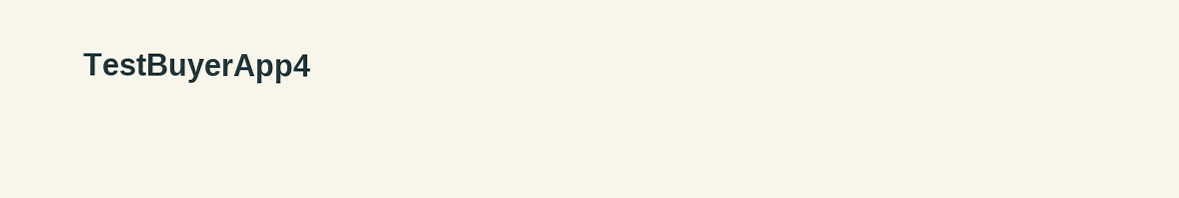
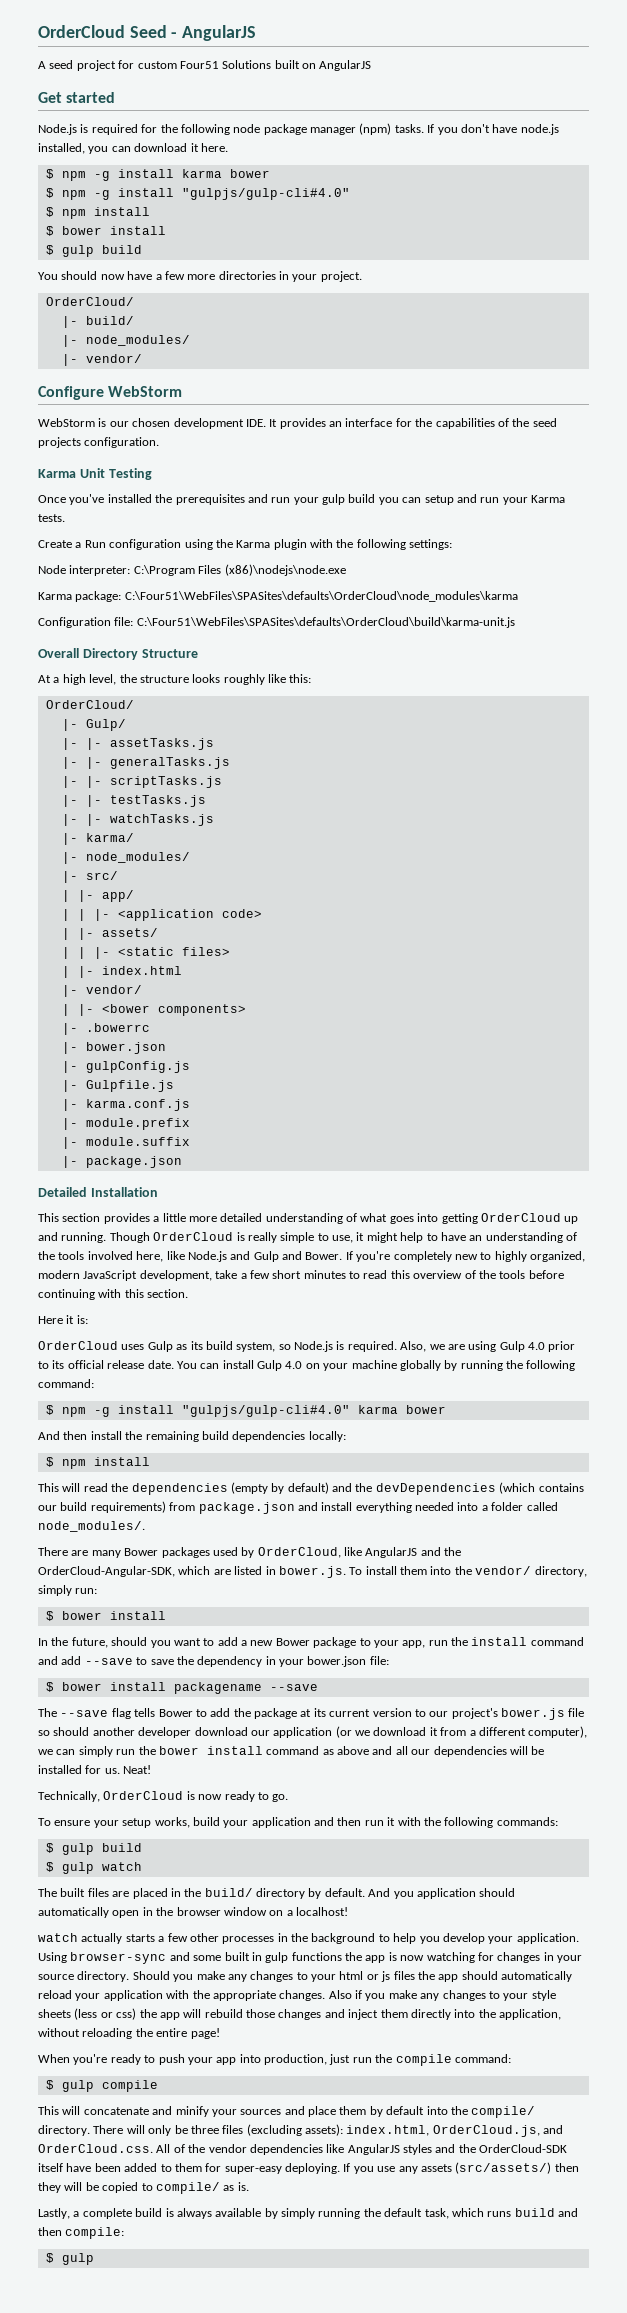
- TestBuyerApp4
+ OrderCloud Seed - AngularJS
+ A seed project for custom Four51 Solutions built on AngularJS
+ Get started
+ Node.js is required for the following node package manager (npm) tasks. If you don't have node.js installed, you can download it here.
+ $ npm -g install karma bower
+ $ npm -g install "gulpjs/gulp-cli#4.0"
+ $ npm install
+ $ bower install
+ $ gulp build
+ You should now have a few more directories in your project.
+ OrderCloud/
+ |- build/
+ |- node_modules/
+ |- vendor/
+ Configure WebStorm
+ WebStorm is our chosen development IDE. It provides an interface for the capabilities of the seed projects configuration.
+ Karma Unit Testing
+ Once you've installed the prerequisites and run your gulp build you can setup and run your Karma tests.
+ Create a Run configuration using the Karma plugin with the following settings:
+ Node interpreter: C:\Program Files (x86)\nodejs\node.exe
+ Karma package: C:\Four51\WebFiles\SPASites\defaults\OrderCloud\node_modules\karma
+ Configuration file: C:\Four51\WebFiles\SPASites\defaults\OrderCloud\build\karma-unit.js
+ Overall Directory Structure
+ At a high level, the structure looks roughly like this:
+ OrderCloud/
+ |- Gulp/
+ |- |- assetTasks.js
+ |- |- generalTasks.js
+ |- |- scriptTasks.js
+ |- |- testTasks.js
+ |- |- watchTasks.js
+ |- karma/
+ |- node_modules/
+ |- src/
+ | |- app/
+ | | |- <application code>
+ | |- assets/
+ | | |- <static files>
+ | |- index.html
+ |- vendor/
+ | |- <bower components>
+ |- .bowerrc
+ |- bower.json
+ |- gulpConfig.js
+ |- Gulpfile.js
+ |- karma.conf.js
+ |- module.prefix
+ |- module.suffix
+ |- package.json
+ Detailed Installation
+ This section provides a little more detailed understanding of what goes into getting OrderCloud up and running. Though OrderCloud is really simple to use, it might help to have an understanding of the tools involved here, like Node.js and Gulp and Bower. If you're completely new to highly organized, modern JavaScript development, take a few short minutes to read this overview of the tools before continuing with this section.
+ Here it is:
+ OrderCloud uses Gulp as its build system, so Node.js is required. Also, we are using Gulp 4.0 prior to its official release date. You can install Gulp 4.0 on your machine globally by running the following command:
+ $ npm -g install "gulpjs/gulp-cli#4.0" karma bower
+ And then install the remaining build dependencies locally:
+ $ npm install
+ This will read the dependencies (empty by default) and the devDependencies (which contains our build requirements) from package.json and install everything needed into a folder called node_modules/.
+ There are many Bower packages used by OrderCloud, like AngularJS and the OrderCloud-Angular-SDK, which are listed in bower.js. To install them into the vendor/ directory, simply run:
+ $ bower install
+ In the future, should you want to add a new Bower package to your app, run the install command and add --save to save the dependency in your bower.json file:
+ $ bower install packagename --save
+ The --save flag tells Bower to add the package at its current version to our project's bower.js file so should another developer download our application (or we download it from a different computer), we can simply run the bower install command as above and all our dependencies will be installed for us. Neat!
+ Technically, OrderCloud is now ready to go.
+ To ensure your setup works, build your application and then run it with the following commands:
+ $ gulp build
+ $ gulp watch
+ The built files are placed in the build/ directory by default. And you application should automatically open in the browser window on a localhost!
+ watch actually starts a few other processes in the background to help you develop your application. Using browser-sync and some built in gulp functions the app is now watching for changes in your source directory. Should you make any changes to your html or js files the app should automatically reload your application with the appropriate changes. Also if you make any changes to your style sheets (less or css) the app will rebuild those changes and inject them directly into the application, without reloading the entire page!
+ When you're ready to push your app into production, just run the compile command:
+ $ gulp compile
+ This will concatenate and minify your sources and place them by default into the compile/ directory. There will only be three files (excluding assets): index.html, OrderCloud.js, and OrderCloud.css. All of the vendor dependencies like AngularJS styles and the OrderCloud-SDK itself have been added to them for super-easy deploying. If you use any assets (src/assets/) then they will be copied to compile/ as is.
+ Lastly, a complete build is always available by simply running the default task, which runs build and then compile:
+ $ gulp

